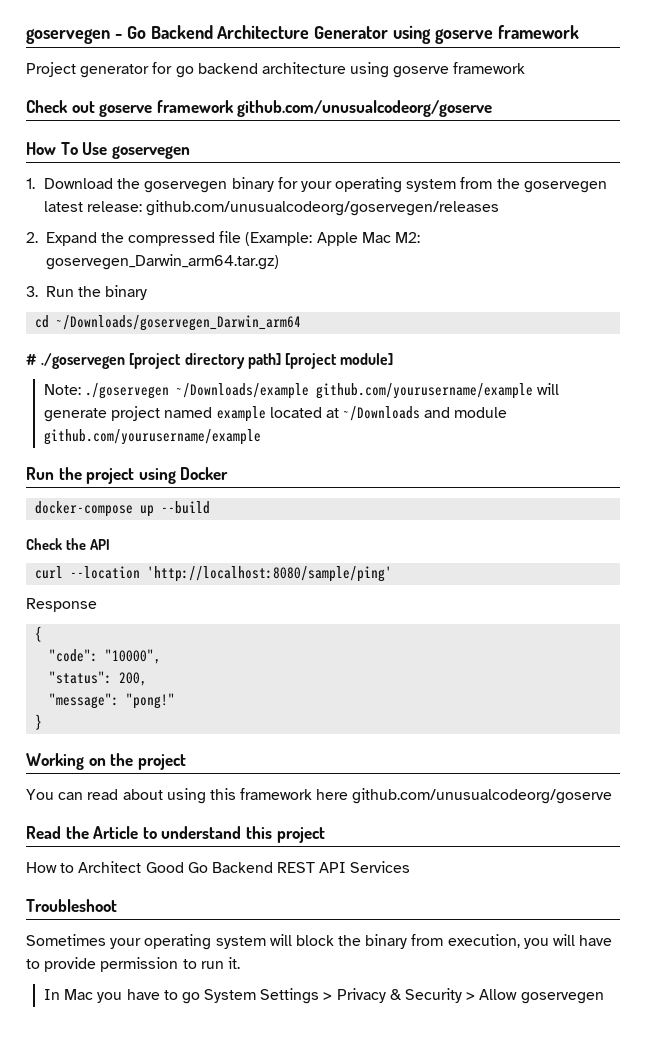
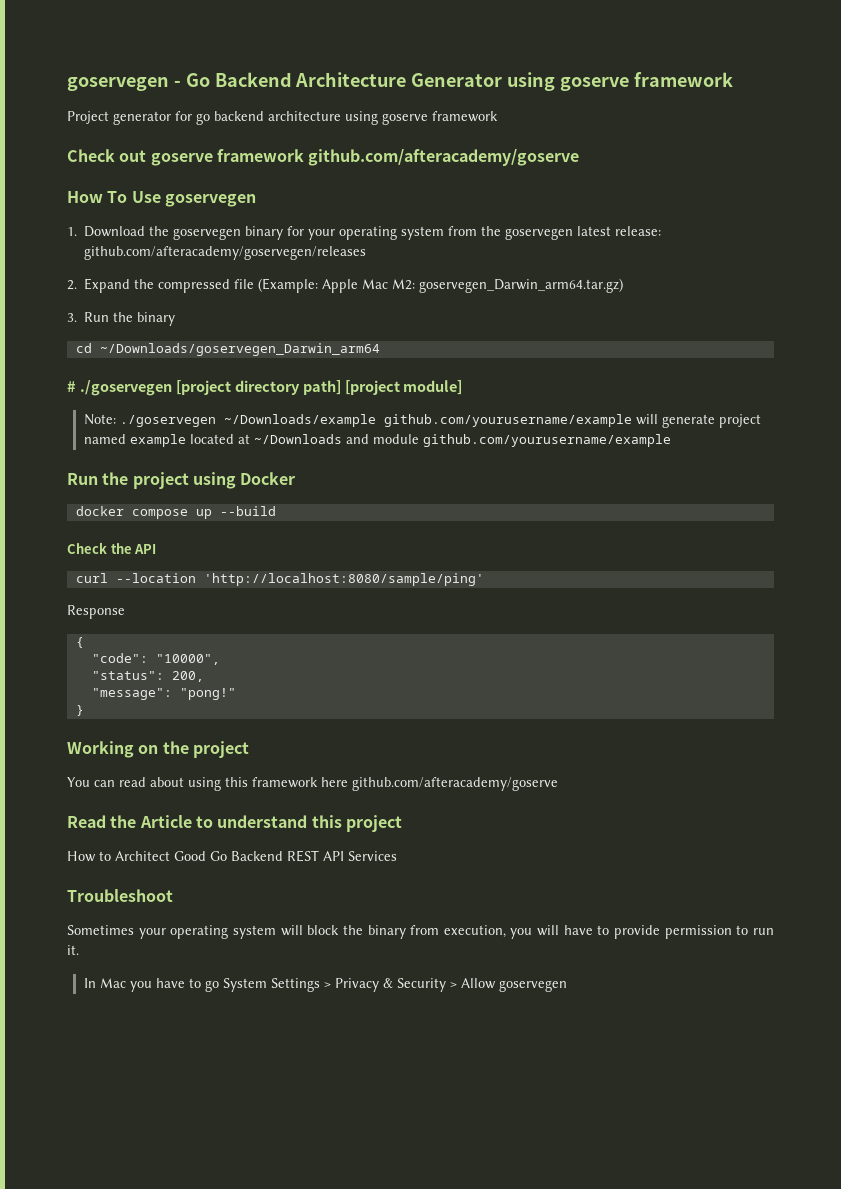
- Check out goserve framework github.com/unusualcodeorg/goserve
+ Check out goserve framework github.com/afteracademy/goserve
- 1. Download the goservegen binary for your operating system from the goservegen latest release: github.com/unusualcodeorg/goservegen/releases
+ 1. Download the goservegen binary for your operating system from the goservegen latest release: github.com/afteracademy/goservegen/releases
- docker-compose up --build
+ docker compose up --build
- You can read about using this framework here github.com/unusualcodeorg/goserve
+ You can read about using this framework here github.com/afteracademy/goserve

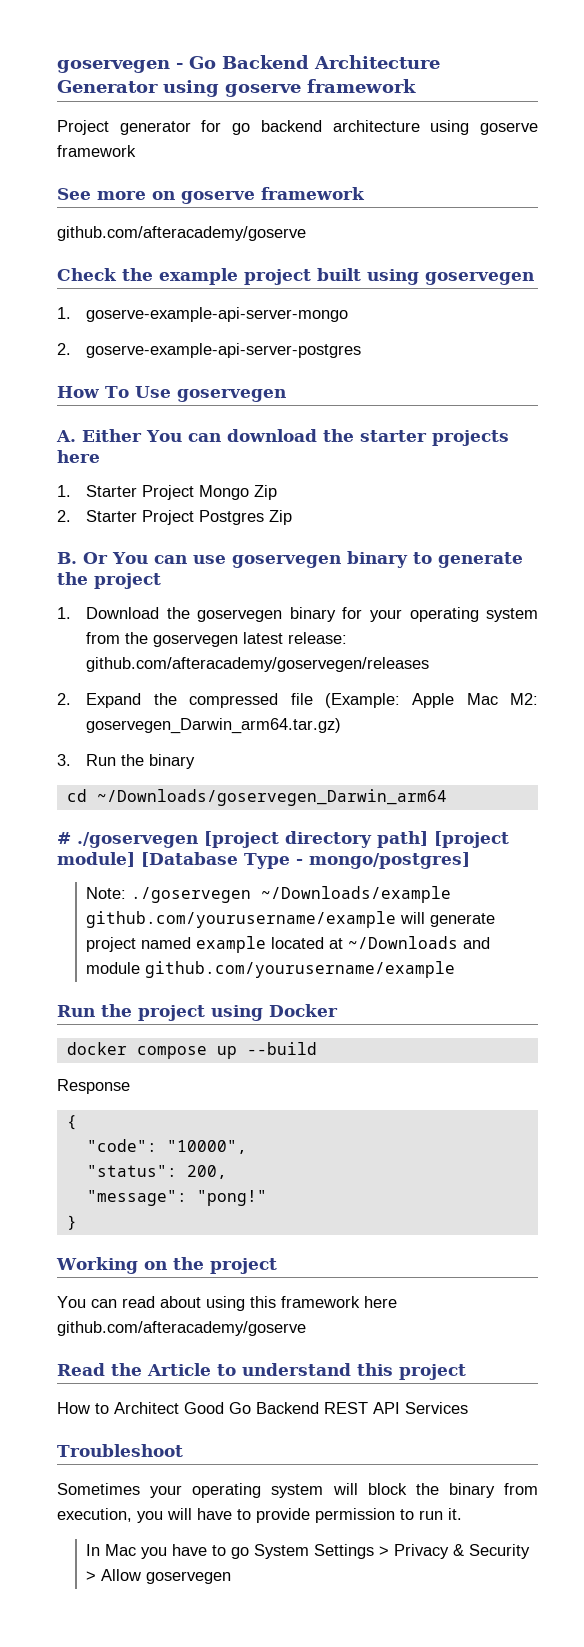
- Check out goserve framework github.com/afteracademy/goserve
+ See more on goserve framework
+ github.com/afteracademy/goserve
+ Check the example project built using goservegen
+ 1. goserve-example-api-server-mongo
+ 2. goserve-example-api-server-postgres
  How To Use goservegen
+ A. Either You can download the starter projects here
+ 1. Starter Project Mongo Zip
+ 2. Starter Project Postgres Zip
+ B. Or You can use goservegen binary to generate the project
- # ./goservegen [project directory path] [project module]
+ # ./goservegen [project directory path] [project module] [Database Type - mongo/postgres]
- Check the API
- curl --location 'http://localhost:8080/sample/ping'

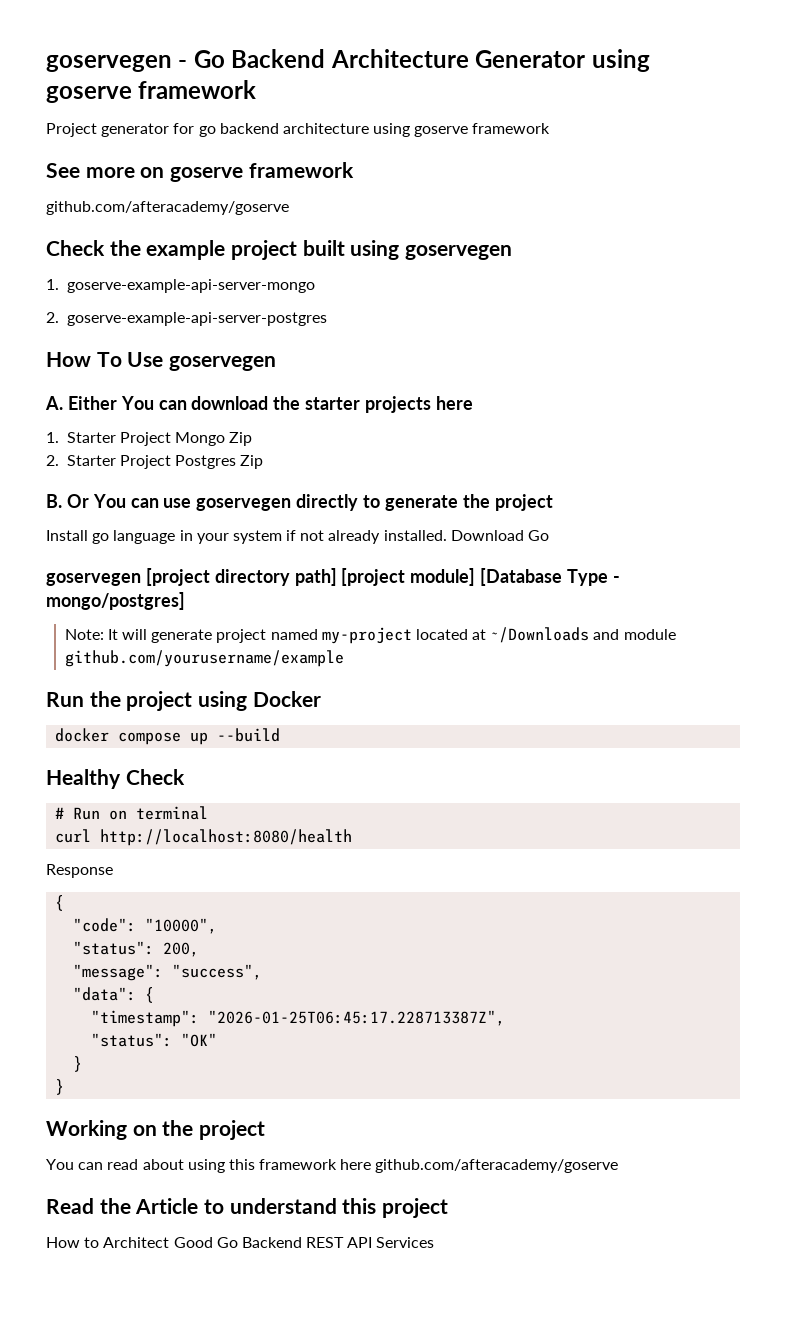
- B. Or You can use goservegen binary to generate the project
+ B. Or You can use goservegen directly to generate the project
- 1. Download the goservegen binary for your operating system from the goservegen latest release: github.com/afteracademy/goservegen/releases
- 2. Expand the compressed file (Example: Apple Mac M2: goservegen_Darwin_arm64.tar.gz)
- 3. Run the binary
- cd ~/Downloads/goservegen_Darwin_arm64
- # ./goservegen [project directory path] [project module] [Database Type - mongo/postgres]
+ Install go language in your system if not already installed. Download Go
+ goservegen [project directory path] [project module] [Database Type - mongo/postgres]
- Note: ./goservegen ~/Downloads/example github.com/yourusername/example will generate project named example located at ~/Downloads and module github.com/yourusername/example
+ Note: It will generate project named my-project located at ~/Downloads and module github.com/yourusername/example
+ Healthy Check
+ # Run on terminal
+ curl http://localhost:8080/health
- "message": "pong!"
+ "message": "success",
+ "data": {
+ "timestamp": "2026-01-25T06:45:17.228713387Z",
+ "status": "OK"
+ }
- Troubleshoot
- Sometimes your operating system will block the binary from execution, you will have to provide permission to run it.
- In Mac you have to go System Settings > Privacy & Security > Allow goservegen

